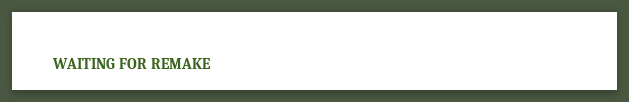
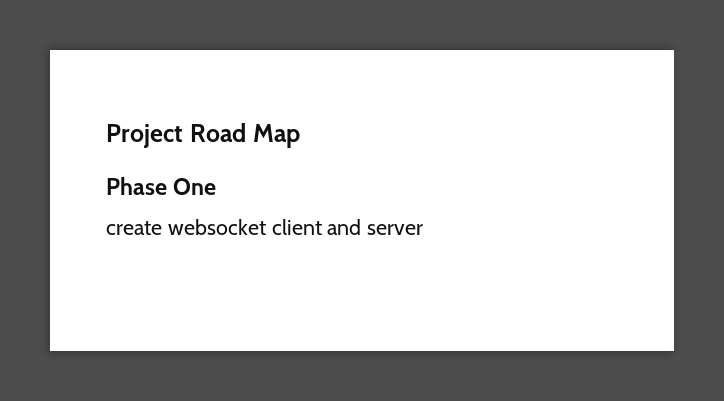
- WAITING FOR REMAKE
+ Project Road Map
+ Phase One
+ create websocket client and server

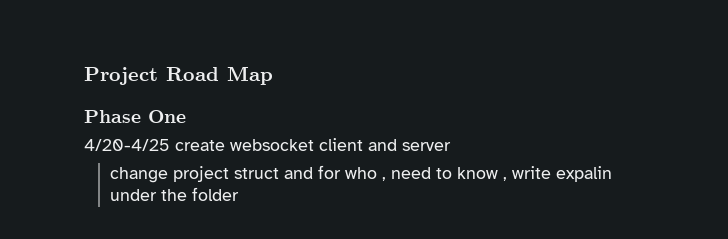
- create websocket client and server
+ 4/20-4/25 create websocket client and server
+ change project struct and for who , need to know , write expalin under the folder

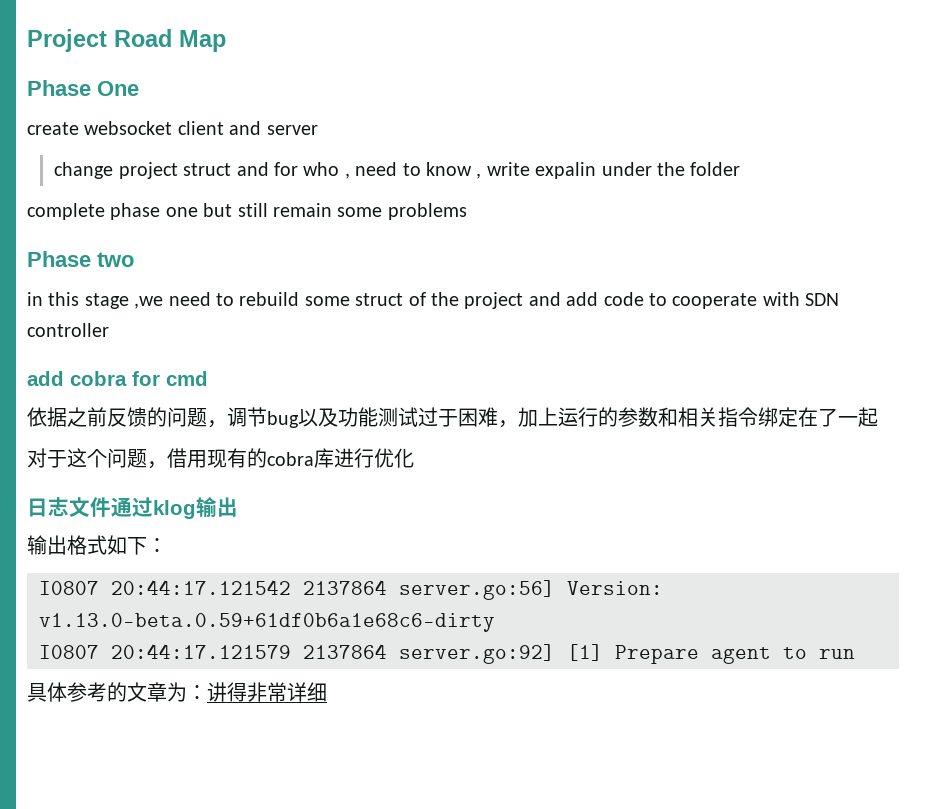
- 4/20-4/25 create websocket client and server
+ create websocket client and server
+ complete phase one but still remain some problems
+ Phase two
+ in this stage ,we need to rebuild some struct of the project and add code to cooperate with SDN controller
+ add cobra for cmd
+ 依据之前反馈的问题，调节bug以及功能测试过于困难，加上运行的参数和相关指令绑定在了一起
+ 对于这个问题，借用现有的cobra库进行优化
+ 日志文件通过klog输出
+ 输出格式如下：
+ I0807 20:44:17.121542 2137864 server.go:56] Version: v1.13.0-beta.0.59+61df0b6a1e68c6-dirty
+ I0807 20:44:17.121579 2137864 server.go:92] [1] Prepare agent to run
+ 具体参考的文章为：讲得非常详细

